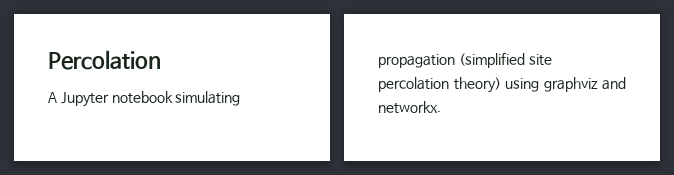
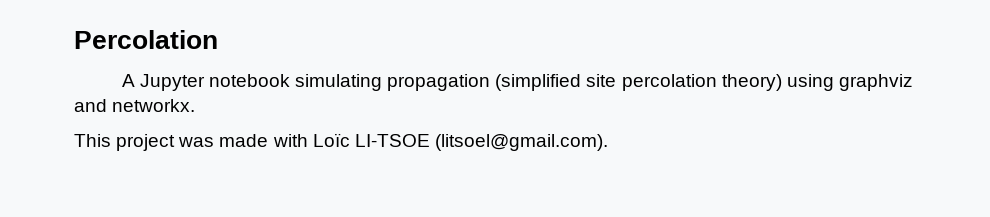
+ This project was made with Loïc LI-TSOE (litsoel@gmail.com).

